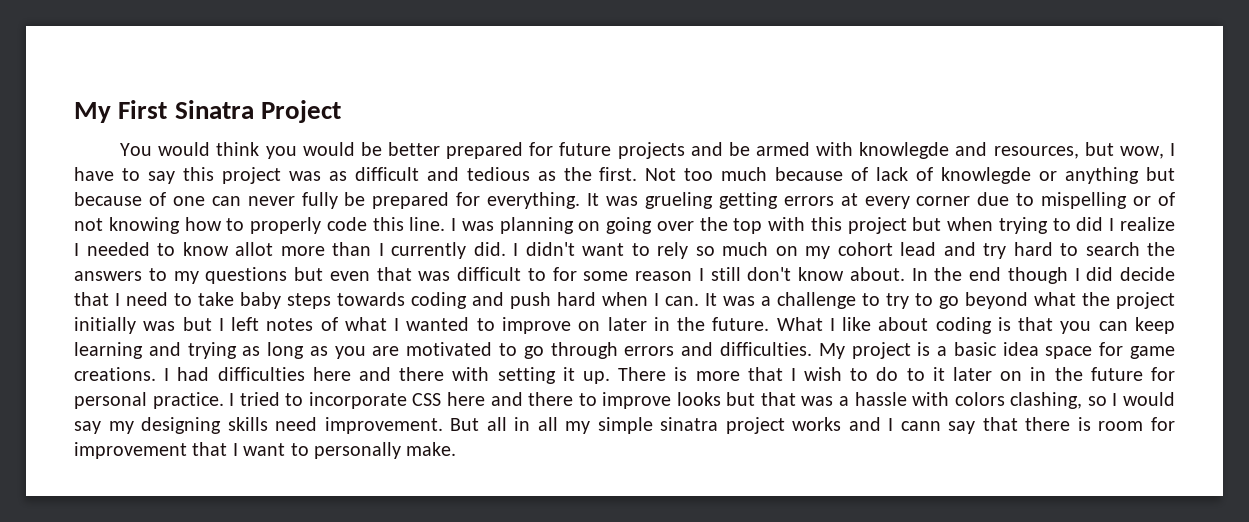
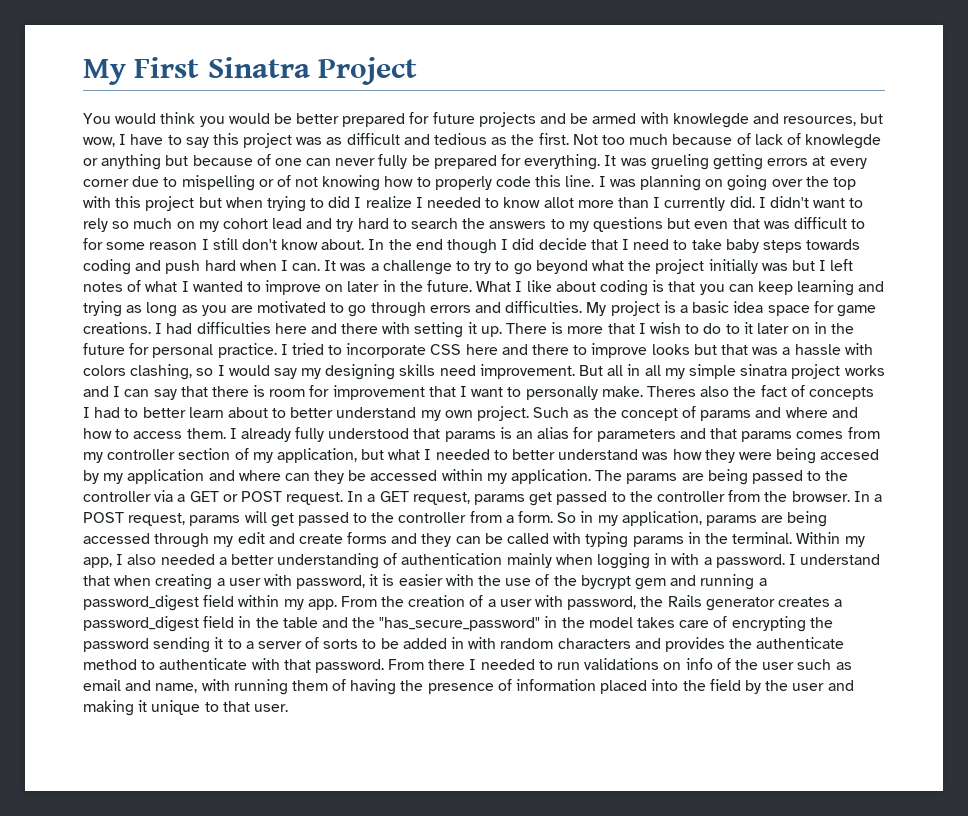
- But all in all my simple sinatra project works and I cann say that there is room for improvement that I want to personally make.
+ But all in all my simple sinatra project works and I can say that there is room for improvement that I want to personally make.
+ Theres also the fact of concepts I had to better learn about to better understand my own project. Such as the concept of params and where and how to access them. I already fully understood that params is an alias for parameters and that params comes from my controller section of my application, but what I needed to better understand was how they were being accesed by my application and where can they be accessed within my application. The params are being passed to the controller via a GET or POST request. In a GET request, params get passed to the controller from the browser. In a POST request, params will get passed to the controller from a form. So in my application, params are being accessed through my edit and create forms and they can be called with typing params in the terminal. Within my app, I also needed a better understanding of authentication mainly when logging in with a password. I understand that when creating a user with password, it is easier with the use of the bycrypt gem and running a password_digest field within my app. From the creation of a user with password, the Rails generator creates a password_digest field in the table and the "has_secure_password" in the model takes care of encrypting the password sending it to a server of sorts to be added in with random characters and provides the authenticate method to authenticate with that password. From there I needed to run validations on info of the user such as email and name, with running them of having the presence of information placed into the field by the user and making it unique to that user.

